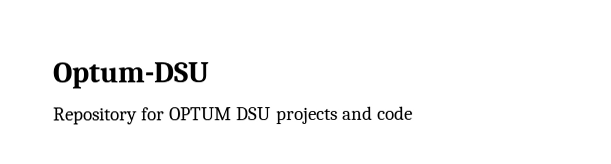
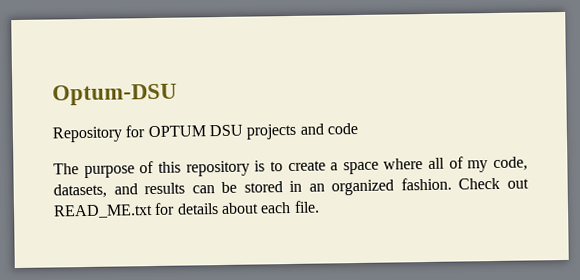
+ The purpose of this repository is to create a space where all of my code, datasets, and results can be stored in an organized fashion. Check out READ_ME.txt for details about each file.

